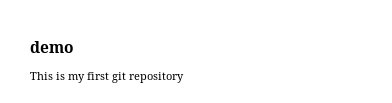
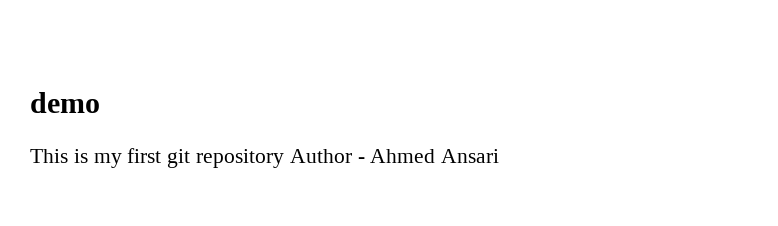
- This is my first git repository
+ This is my first git repository Author - Ahmed Ansari

